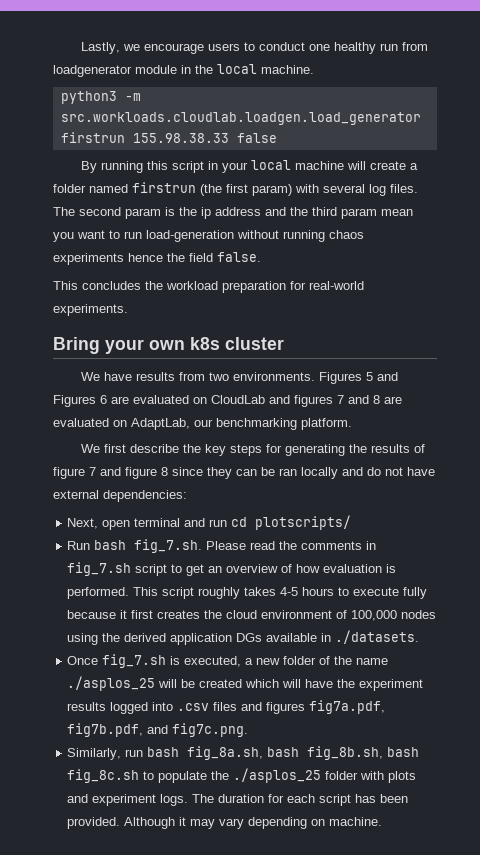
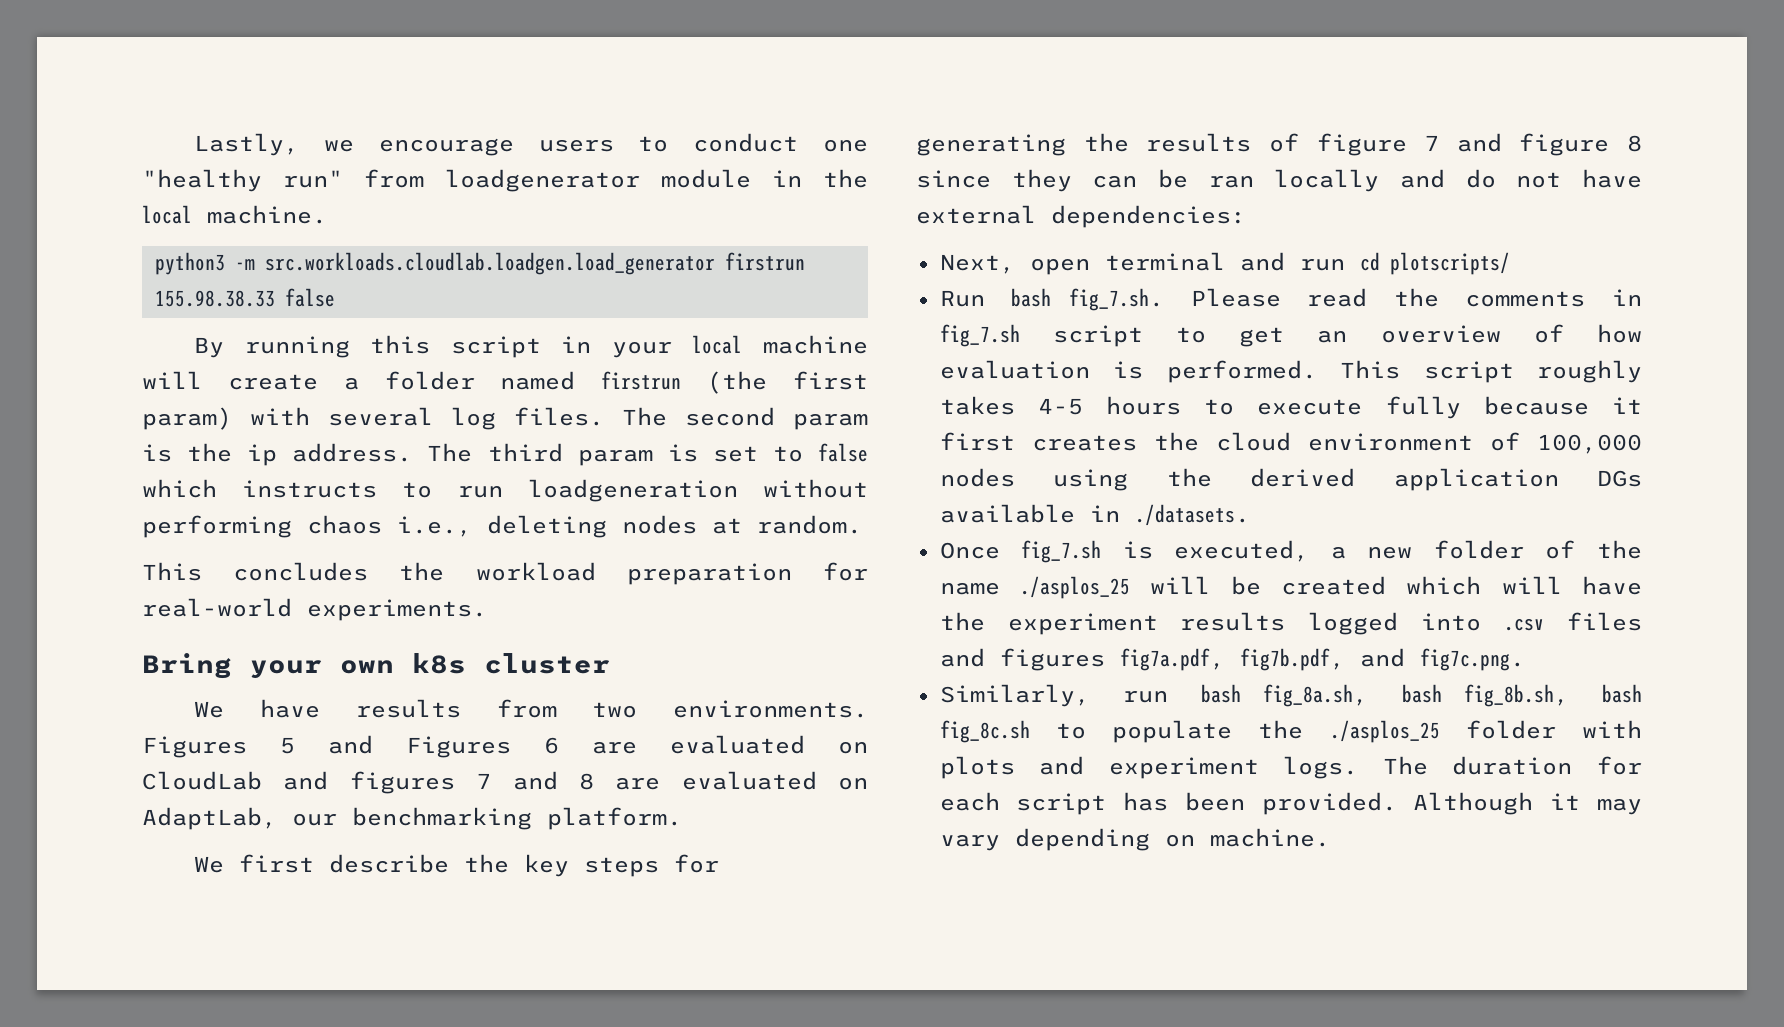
- Lastly, we encourage users to conduct one healthy run from loadgenerator module in the local machine.
+ Lastly, we encourage users to conduct one "healthy run" from loadgenerator module in the local machine.
- The second param is the ip address and the third param mean you want to run load-generation without running chaos experiments hence the field false.
+ The second param is the ip address. The third param is set to false which instructs to run loadgeneration without performing chaos i.e., deleting nodes at random.

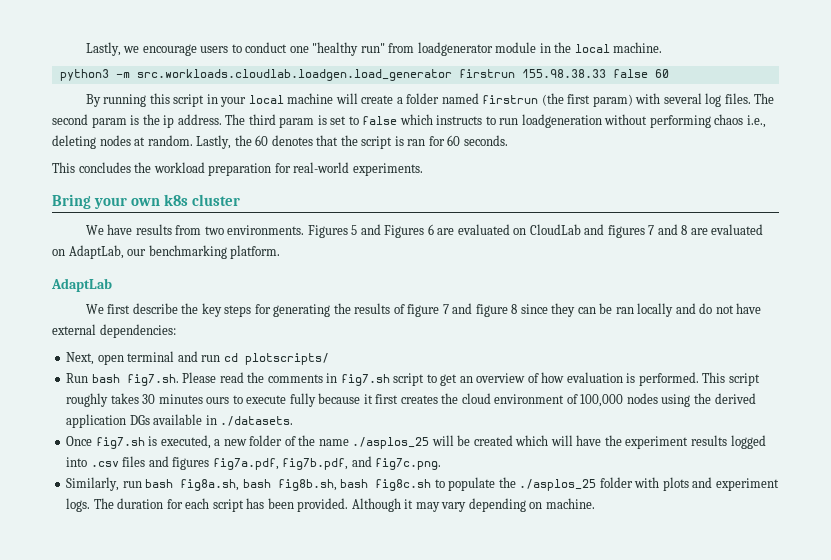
- python3 -m src.workloads.cloudlab.loadgen.load_generator firstrun 155.98.38.33 false
+ python3 -m src.workloads.cloudlab.loadgen.load_generator firstrun 155.98.38.33 false 60
+ Lastly, the 60 denotes that the script is ran for 60 seconds.
+ AdaptLab
- Run bash fig_7.sh. Please read the comments in fig_7.sh script to get an overview of how evaluation is performed.
+ Run bash fig7.sh. Please read the comments in fig7.sh script to get an overview of how evaluation is performed.
- This script roughly takes 4-5 hours to execute fully because it first creates the cloud environment of 100,000 nodes using the derived application DGs available in ./datasets.
+ This script roughly takes 30 minutes ours to execute fully because it first creates the cloud environment of 100,000 nodes using the derived application DGs available in ./datasets.
- Once fig_7.sh is executed, a new folder of the name ./asplos_25 will be created which will have the experiment results logged into .csv files and figures fig7a.pdf, fig7b.pdf, and fig7c.png.
+ Once fig7.sh is executed, a new folder of the name ./asplos_25 will be created which will have the experiment results logged into .csv files and figures fig7a.pdf, fig7b.pdf, and fig7c.png.
- Similarly, run bash fig_8a.sh, bash fig_8b.sh, bash fig_8c.sh to populate the ./asplos_25 folder with plots and experiment logs.
+ Similarly, run bash fig8a.sh, bash fig8b.sh, bash fig8c.sh to populate the ./asplos_25 folder with plots and experiment logs.

